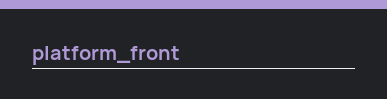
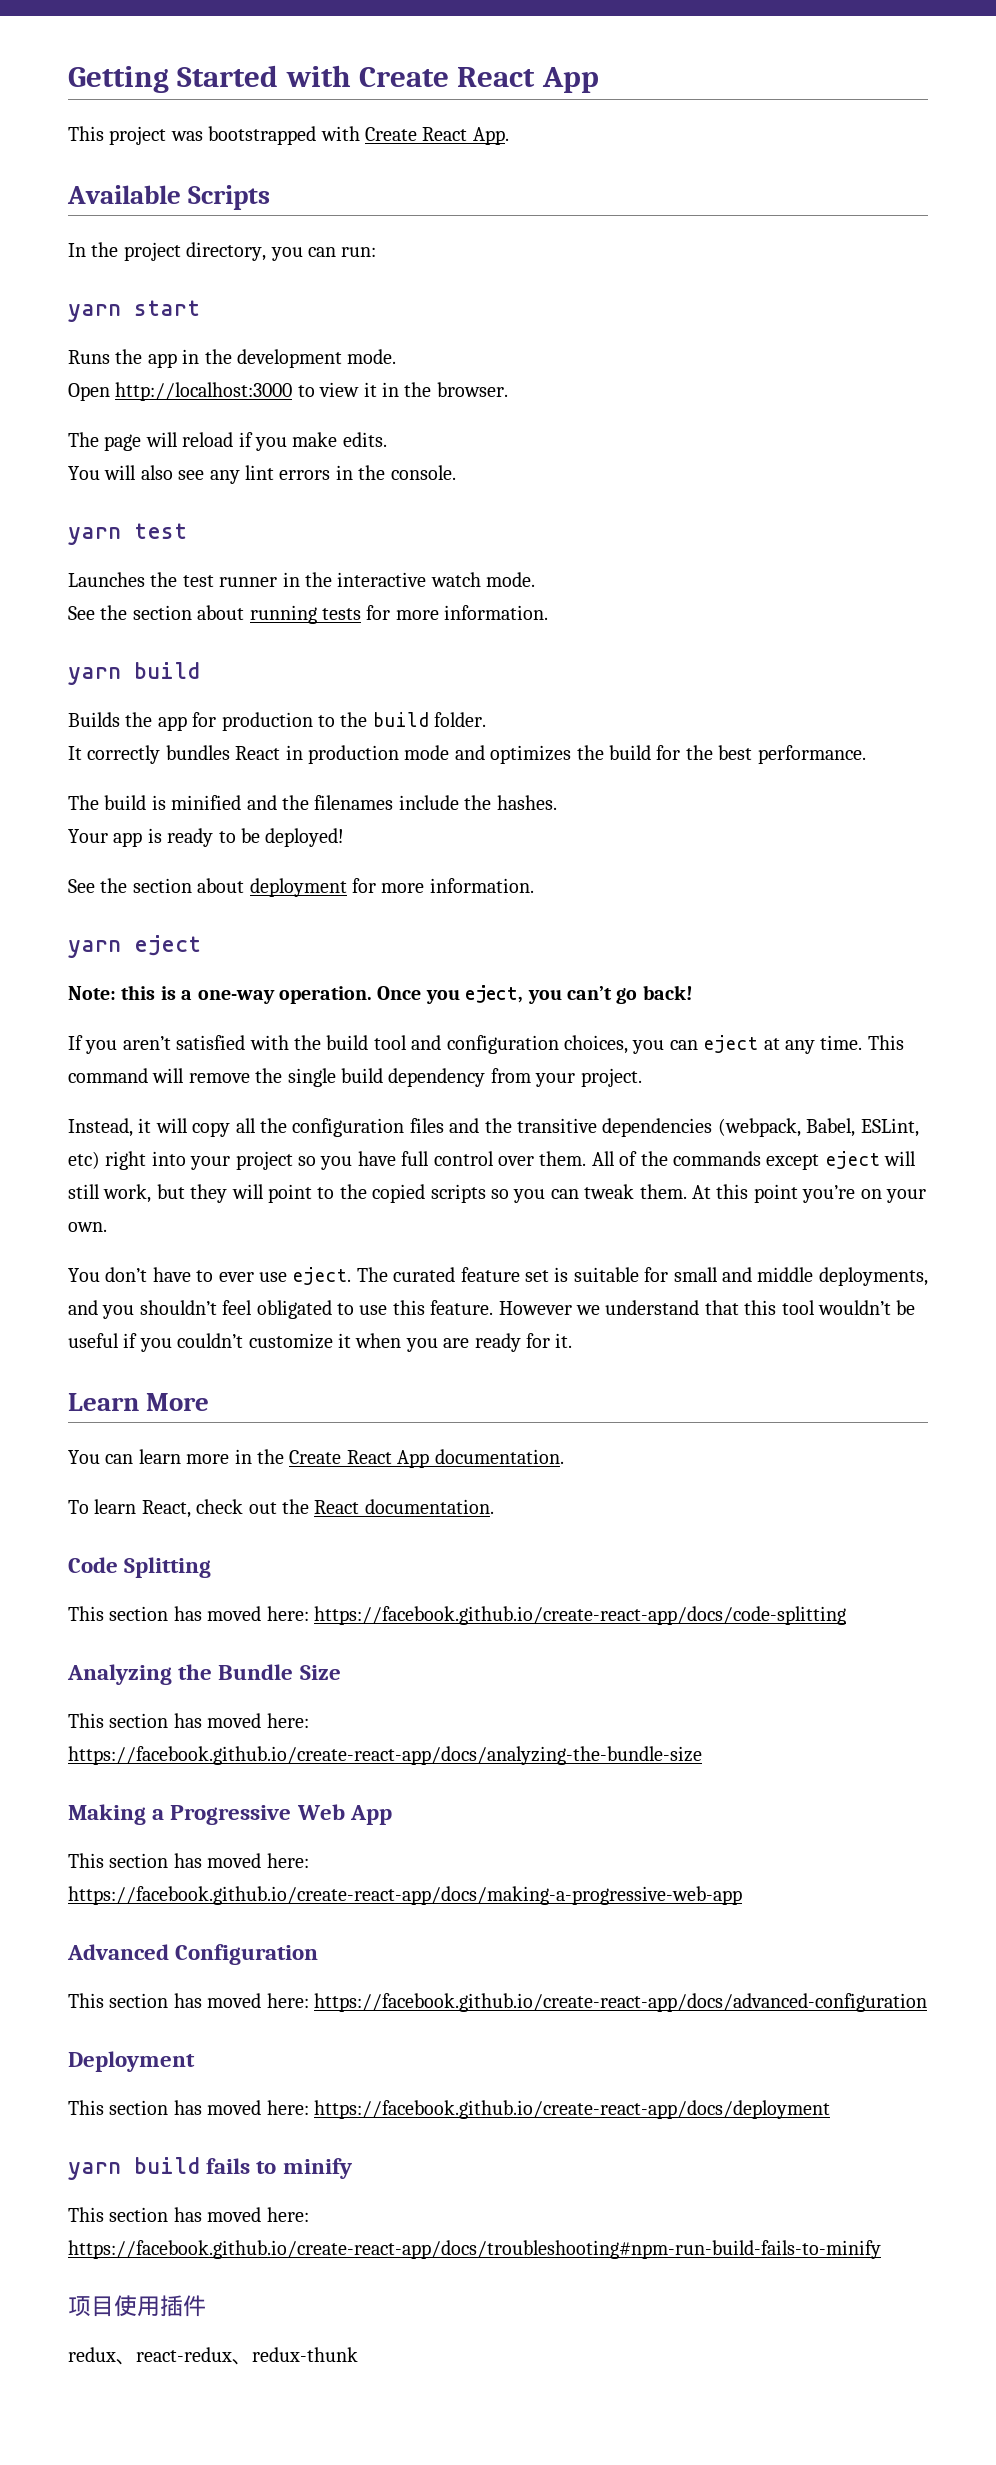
- platform_front
+ Getting Started with Create React App
+ This project was bootstrapped with Create React App.
+ Available Scripts
+ In the project directory, you can run:
+ yarn start
+ Runs the app in the development mode.
+ Open http://localhost:3000 to view it in the browser.
+ The page will reload if you make edits.
+ You will also see any lint errors in the console.
+ yarn test
+ Launches the test runner in the interactive watch mode.
+ See the section about running tests for more information.
+ yarn build
+ Builds the app for production to the build folder.
+ It correctly bundles React in production mode and optimizes the build for the best performance.
+ The build is minified and the filenames include the hashes.
+ Your app is ready to be deployed!
+ See the section about deployment for more information.
+ yarn eject
+ Note: this is a one-way operation. Once you eject, you can’t go back!
+ If you aren’t satisfied with the build tool and configuration choices, you can eject at any time. This command will remove the single build dependency from your project.
+ Instead, it will copy all the configuration files and the transitive dependencies (webpack, Babel, ESLint, etc) right into your project so you have full control over them. All of the commands except eject will still work, but they will point to the copied scripts so you can tweak them. At this point you’re on your own.
+ You don’t have to ever use eject. The curated feature set is suitable for small and middle deployments, and you shouldn’t feel obligated to use this feature. However we understand that this tool wouldn’t be useful if you couldn’t customize it when you are ready for it.
+ Learn More
+ You can learn more in the Create React App documentation.
+ To learn React, check out the React documentation.
+ Code Splitting
+ This section has moved here: https://facebook.github.io/create-react-app/docs/code-splitting
+ Analyzing the Bundle Size
+ This section has moved here: https://facebook.github.io/create-react-app/docs/analyzing-the-bundle-size
+ Making a Progressive Web App
+ This section has moved here: https://facebook.github.io/create-react-app/docs/making-a-progressive-web-app
+ Advanced Configuration
+ This section has moved here: https://facebook.github.io/create-react-app/docs/advanced-configuration
+ Deployment
+ This section has moved here: https://facebook.github.io/create-react-app/docs/deployment
+ yarn build fails to minify
+ This section has moved here: https://facebook.github.io/create-react-app/docs/troubleshooting#npm-run-build-fails-to-minify
+ 项目使用插件
+ redux、react-redux、redux-thunk

